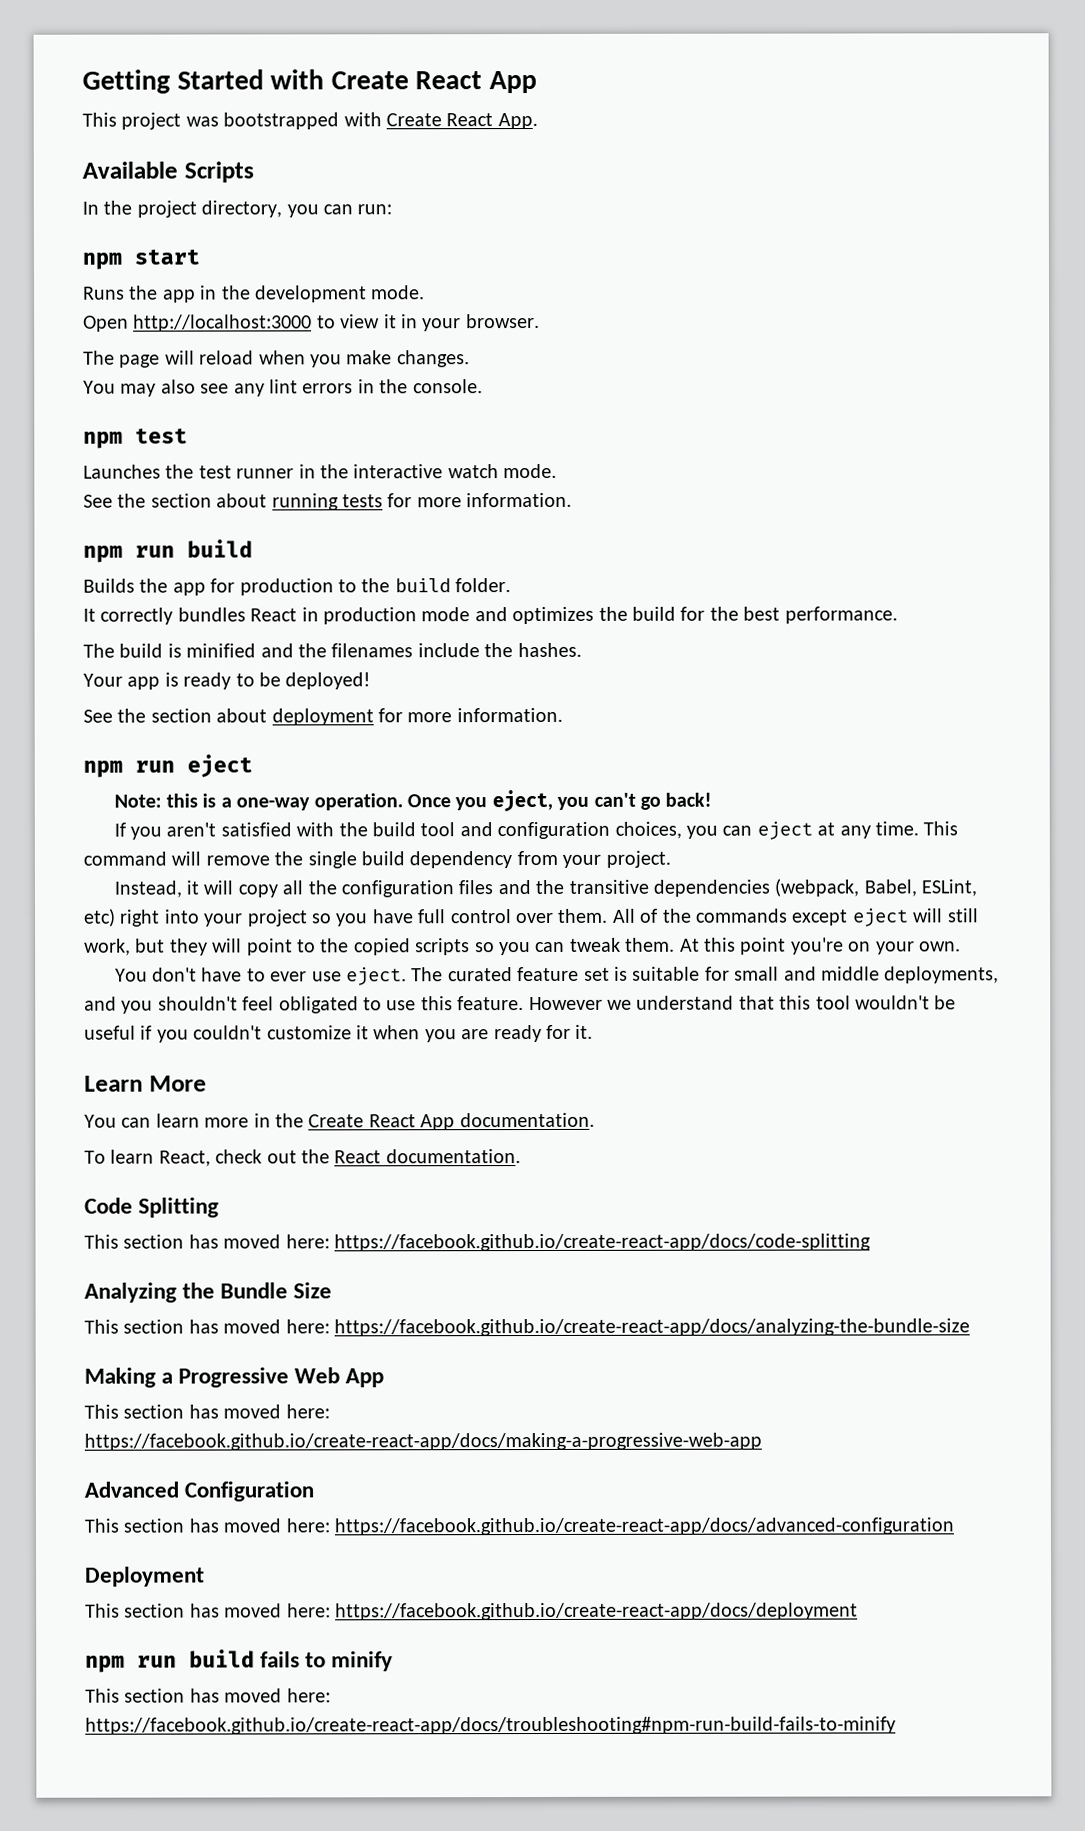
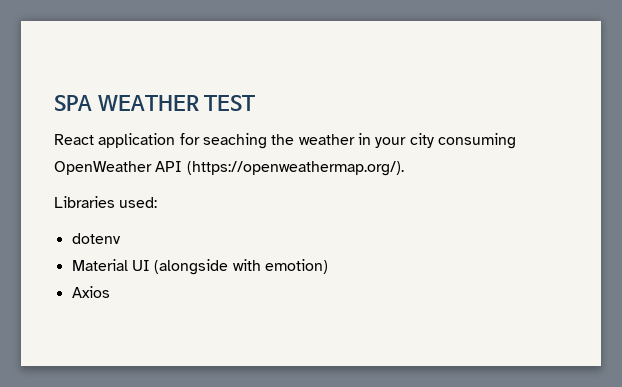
- Getting Started with Create React App
- This project was bootstrapped with Create React App.
- Available Scripts
- In the project directory, you can run:
- npm start
- Runs the app in the development mode.
- Open http://localhost:3000 to view it in your browser.
- The page will reload when you make changes.
- You may also see any lint errors in the console.
- npm test
- Launches the test runner in the interactive watch mode.
- See the section about running tests for more information.
- npm run build
- Builds the app for production to the build folder.
- It correctly bundles React in production mode and optimizes the build for the best performance.
- The build is minified and the filenames include the hashes.
- Your app is ready to be deployed!
- See the section about deployment for more information.
- npm run eject
- Note: this is a one-way operation. Once you eject, you can't go back!
- If you aren't satisfied with the build tool and configuration choices, you can eject at any time. This command will remove the single build dependency from your project.
- Instead, it will copy all the configuration files and the transitive dependencies (webpack, Babel, ESLint, etc) right into your project so you have full control over them. All of the commands except eject will still work, but they will point to the copied scripts so you can tweak them. At this point you're on your own.
- You don't have to ever use eject. The curated feature set is suitable for small and middle deployments, and you shouldn't feel obligated to use this feature. However we understand that this tool wouldn't be useful if you couldn't customize it when you are ready for it.
- Learn More
- You can learn more in the Create React App documentation.
- To learn React, check out the React documentation.
- Code Splitting
- This section has moved here: https://facebook.github.io/create-react-app/docs/code-splitting
- Analyzing the Bundle Size
- This section has moved here: https://facebook.github.io/create-react-app/docs/analyzing-the-bundle-size
- Making a Progressive Web App
- This section has moved here: https://facebook.github.io/create-react-app/docs/making-a-progressive-web-app
- Advanced Configuration
- This section has moved here: https://facebook.github.io/create-react-app/docs/advanced-configuration
- Deployment
- This section has moved here: https://facebook.github.io/create-react-app/docs/deployment
- npm run build fails to minify
- This section has moved here: https://facebook.github.io/create-react-app/docs/troubleshooting#npm-run-build-fails-to-minify
+ SPA WEATHER TEST
+ React application for seaching the weather in your city consuming OpenWeather API (https://openweathermap.org/).
+ Libraries used:
+ dotenv
+ Material UI (alongside with emotion)
+ Axios

